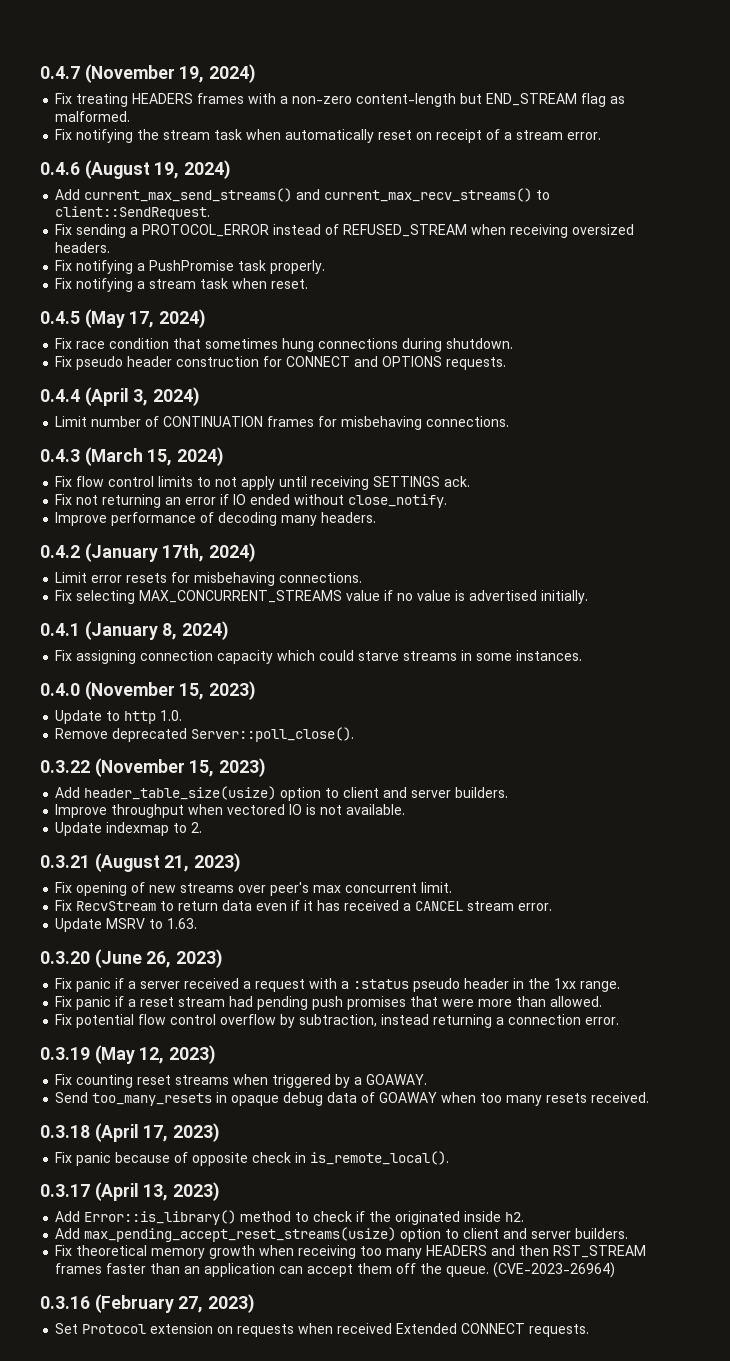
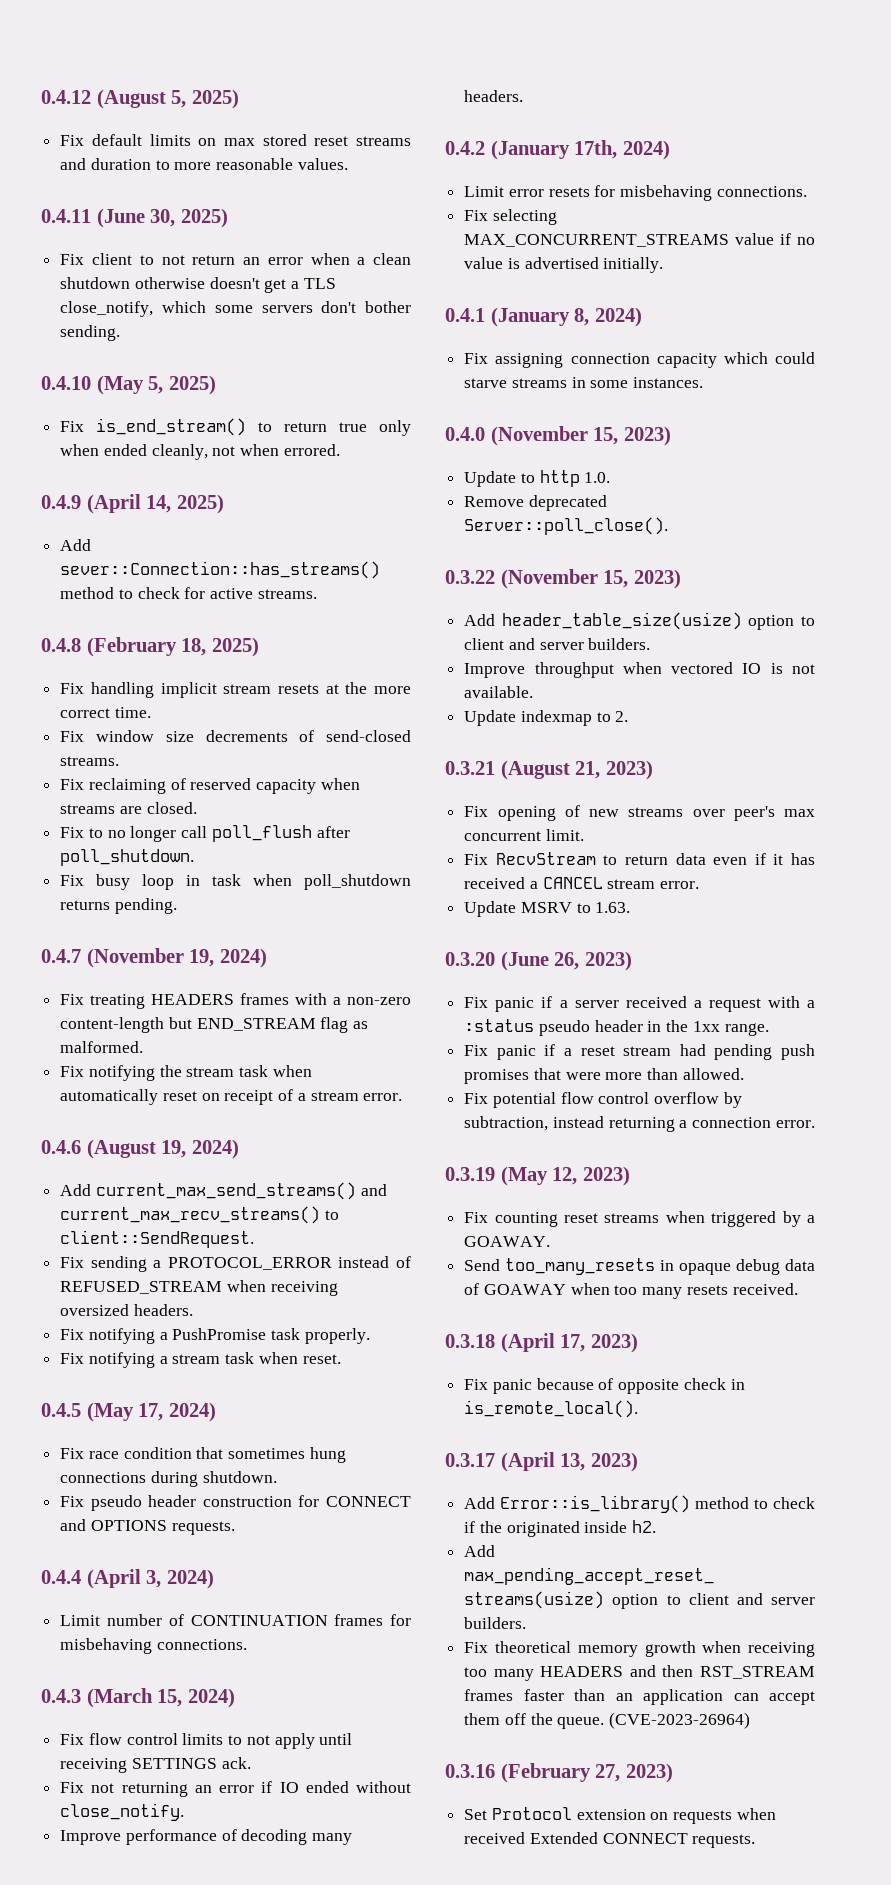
+ 0.4.12 (August 5, 2025)
+ Fix default limits on max stored reset streams and duration to more reasonable values.
+ 0.4.11 (June 30, 2025)
+ Fix client to not return an error when a clean shutdown otherwise doesn't get a TLS close_notify, which some servers don't bother sending.
+ 0.4.10 (May 5, 2025)
+ Fix is_end_stream() to return true only when ended cleanly, not when errored.
+ 0.4.9 (April 14, 2025)
+ Add sever::Connection::has_streams() method to check for active streams.
+ 0.4.8 (February 18, 2025)
+ Fix handling implicit stream resets at the more correct time.
+ Fix window size decrements of send-closed streams.
+ Fix reclaiming of reserved capacity when streams are closed.
+ Fix to no longer call poll_flush after poll_shutdown.
+ Fix busy loop in task when poll_shutdown returns pending.

